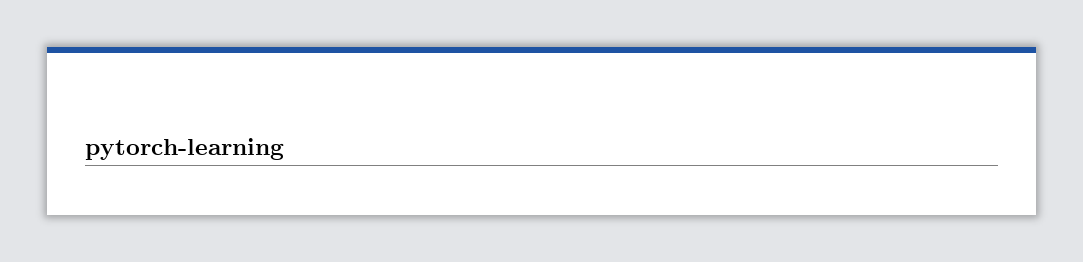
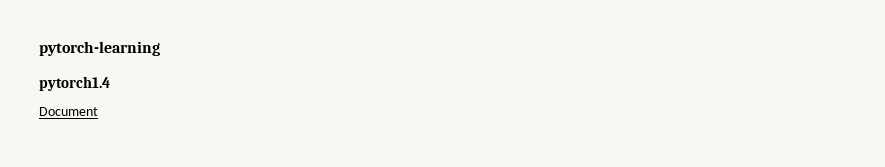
+ pytorch1.4
+ Document

